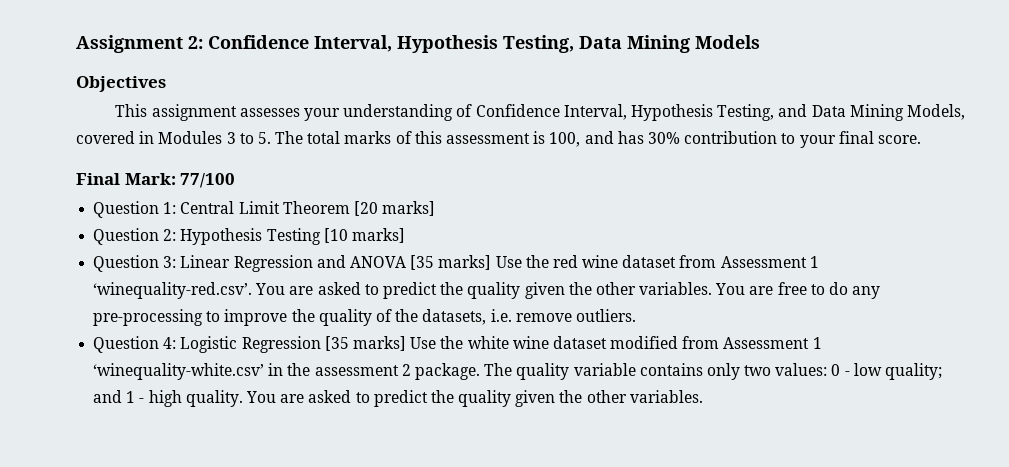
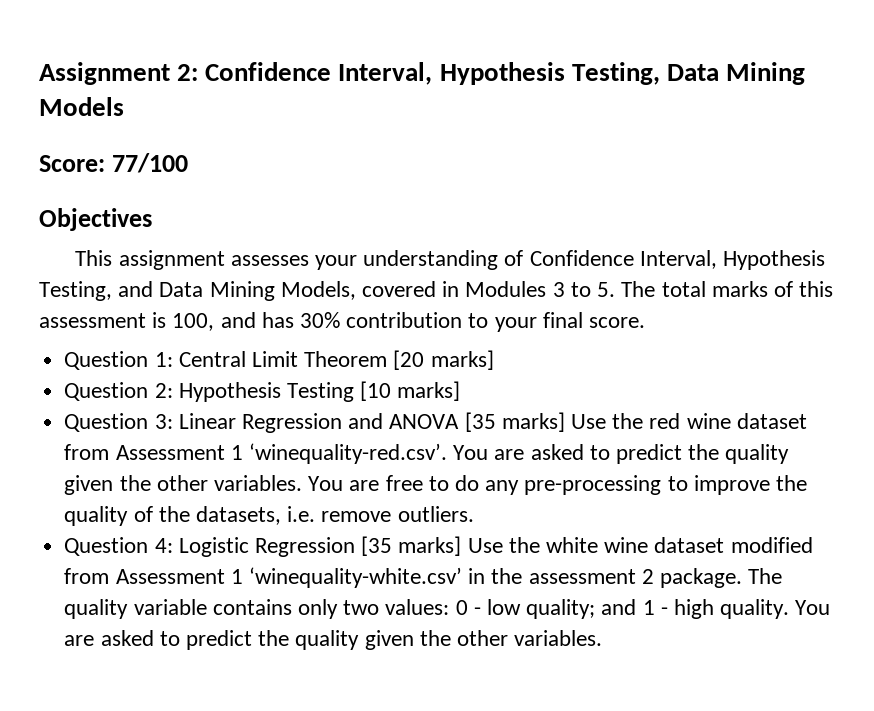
+ Score: 77/100
- Final Mark: 77/100

